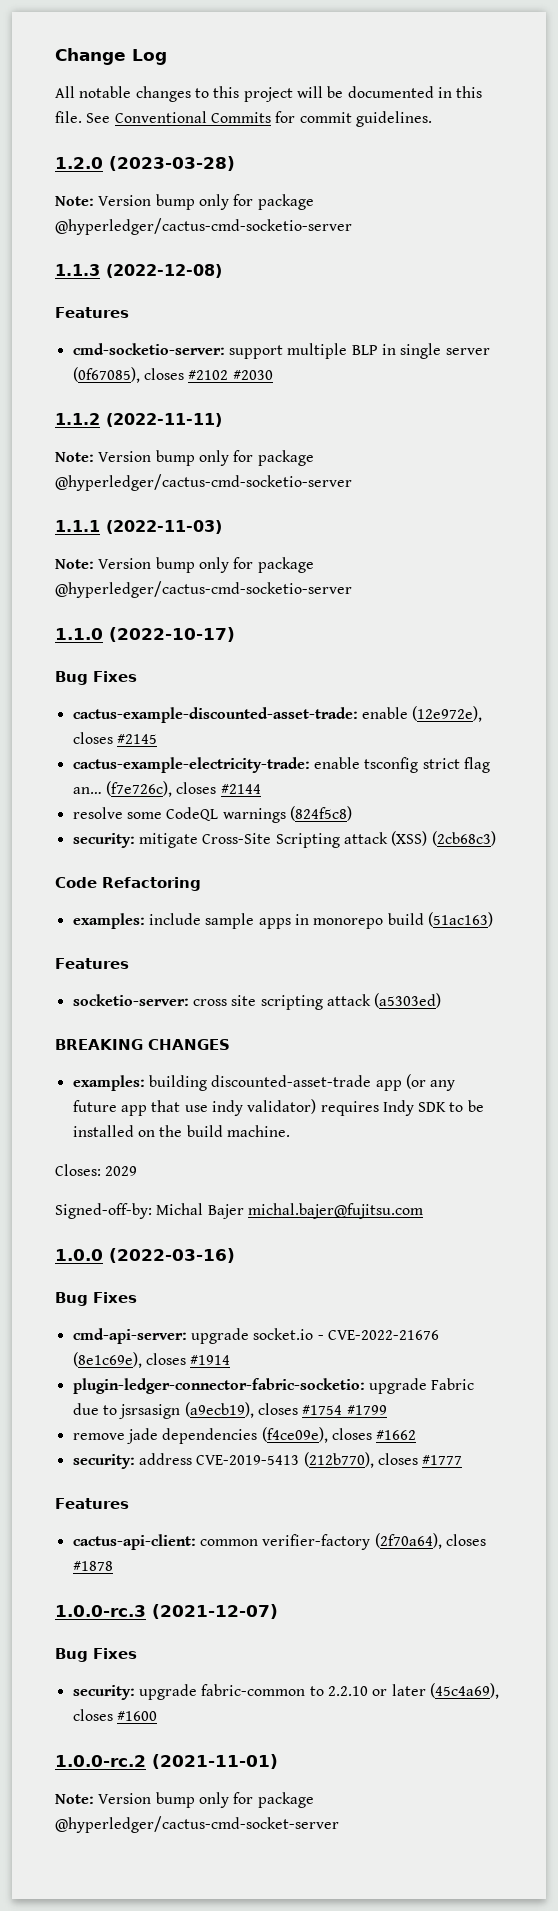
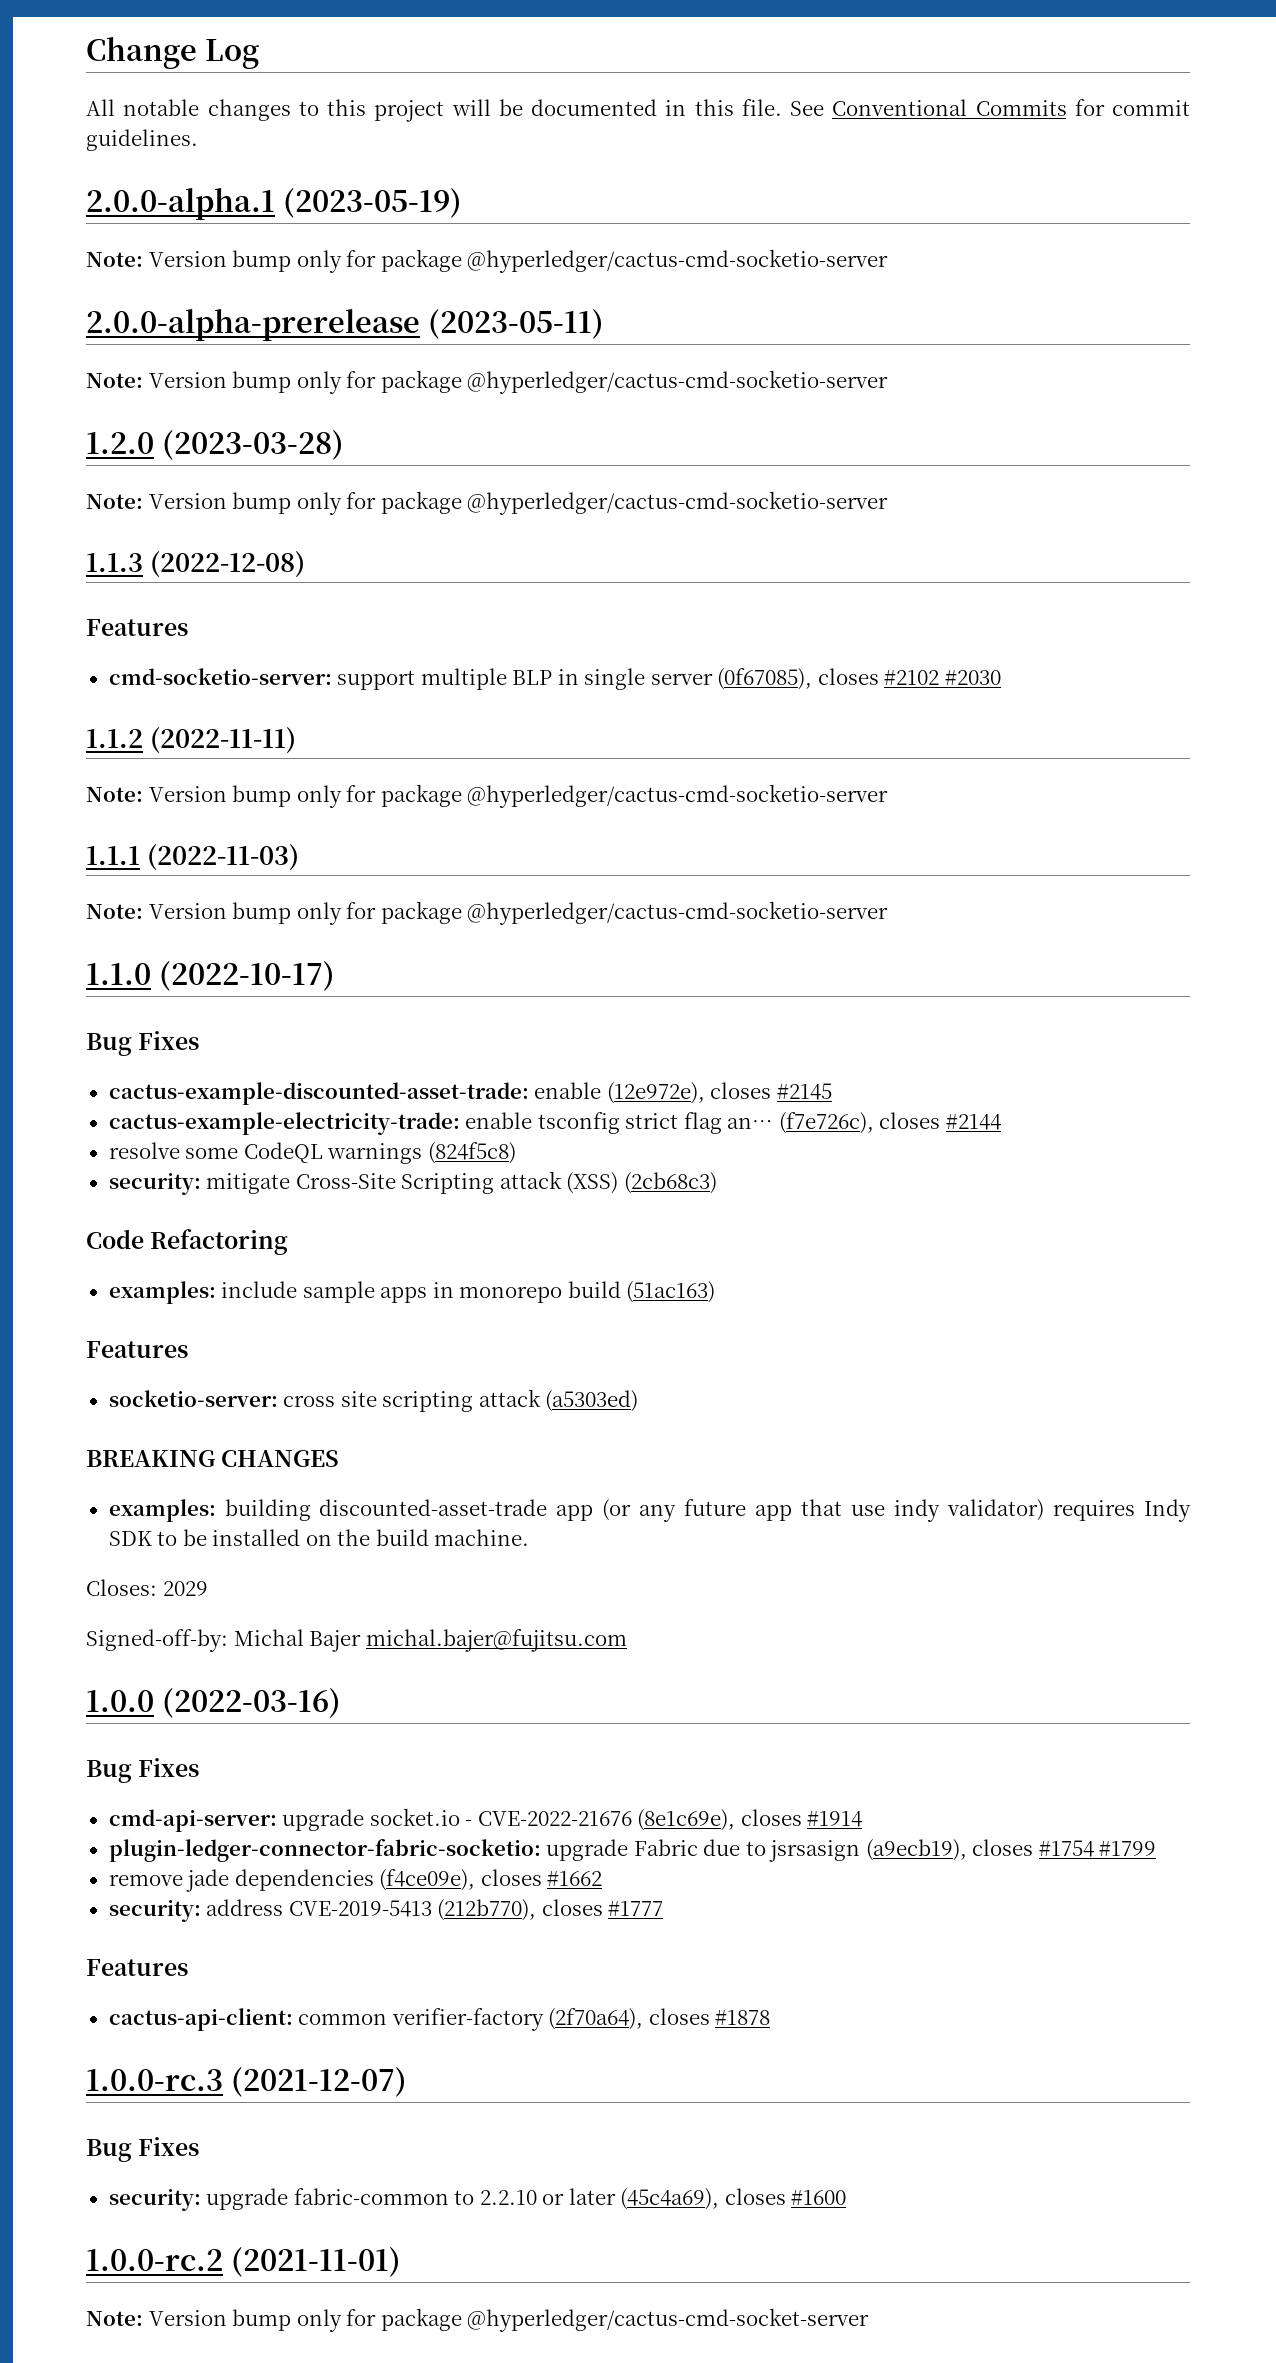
+ 2.0.0-alpha.1 (2023-05-19)
+ Note: Version bump only for package @hyperledger/cactus-cmd-socketio-server
+ 2.0.0-alpha-prerelease (2023-05-11)
+ Note: Version bump only for package @hyperledger/cactus-cmd-socketio-server

